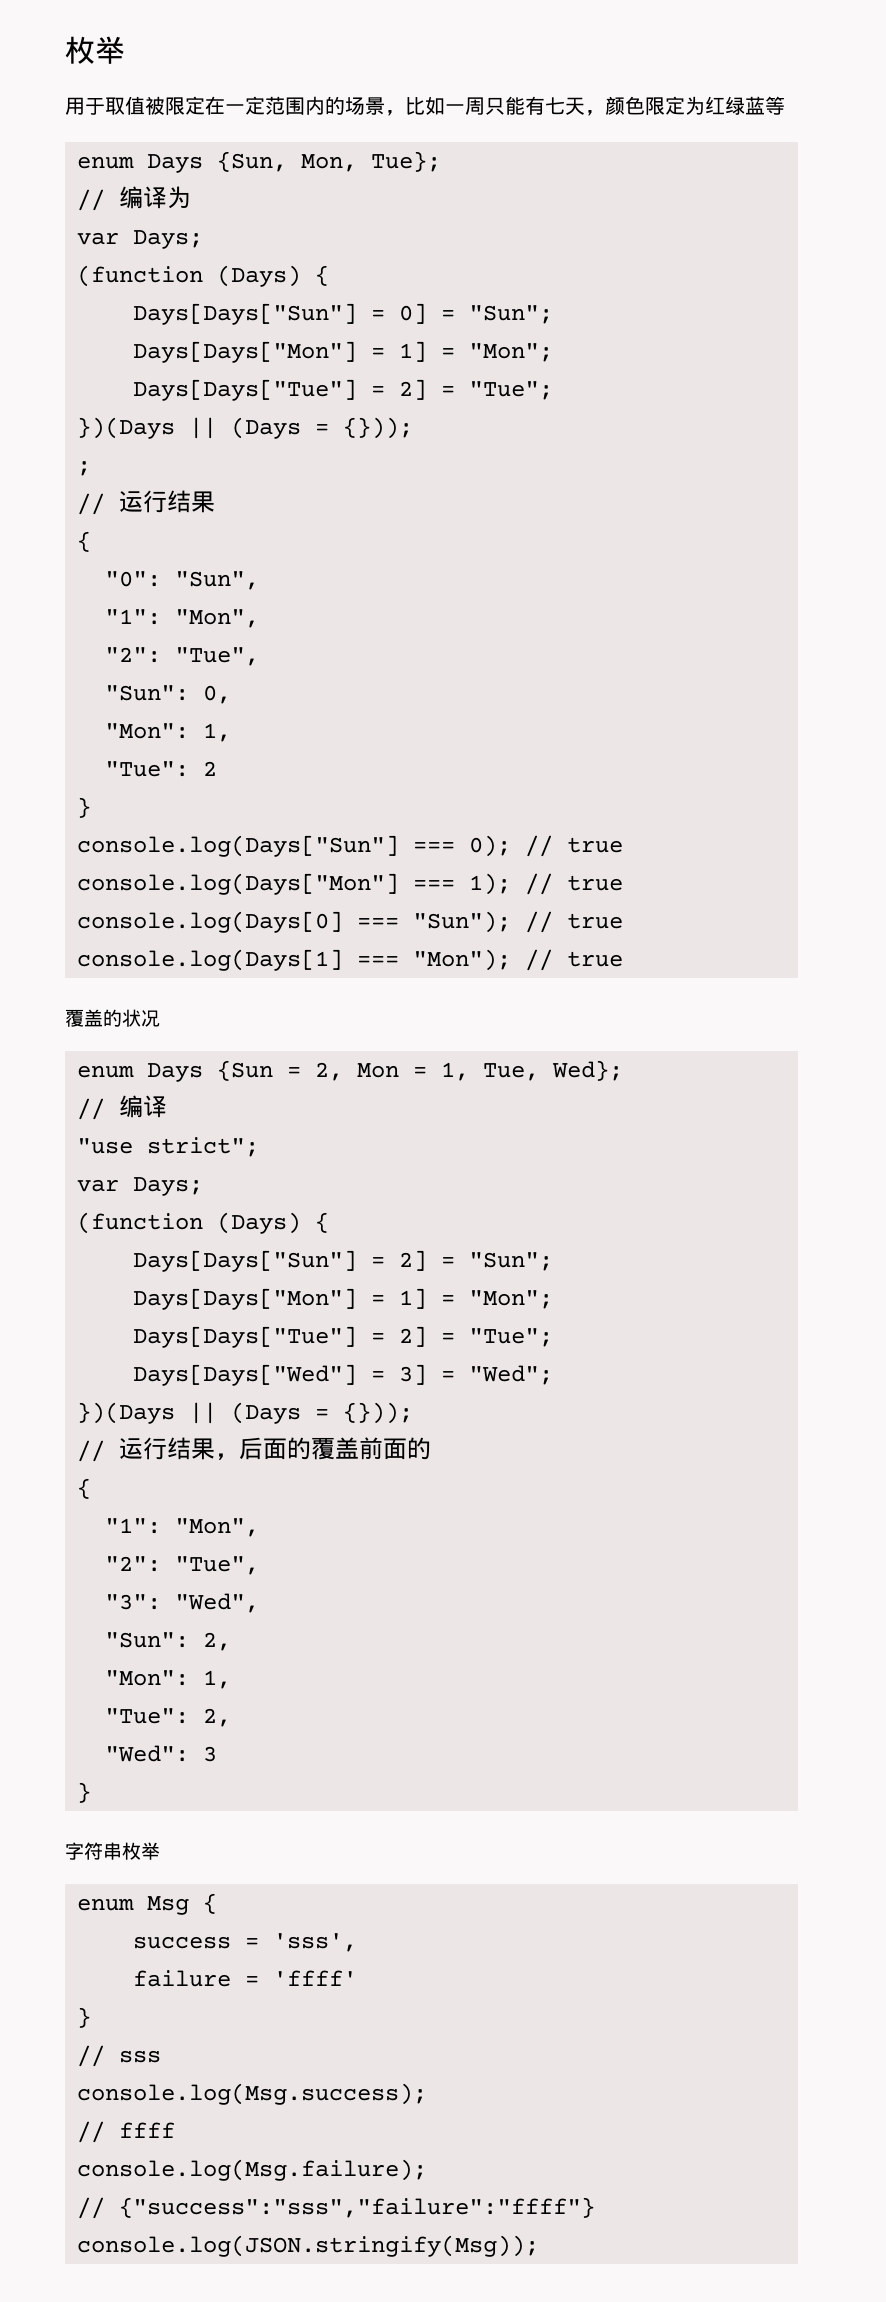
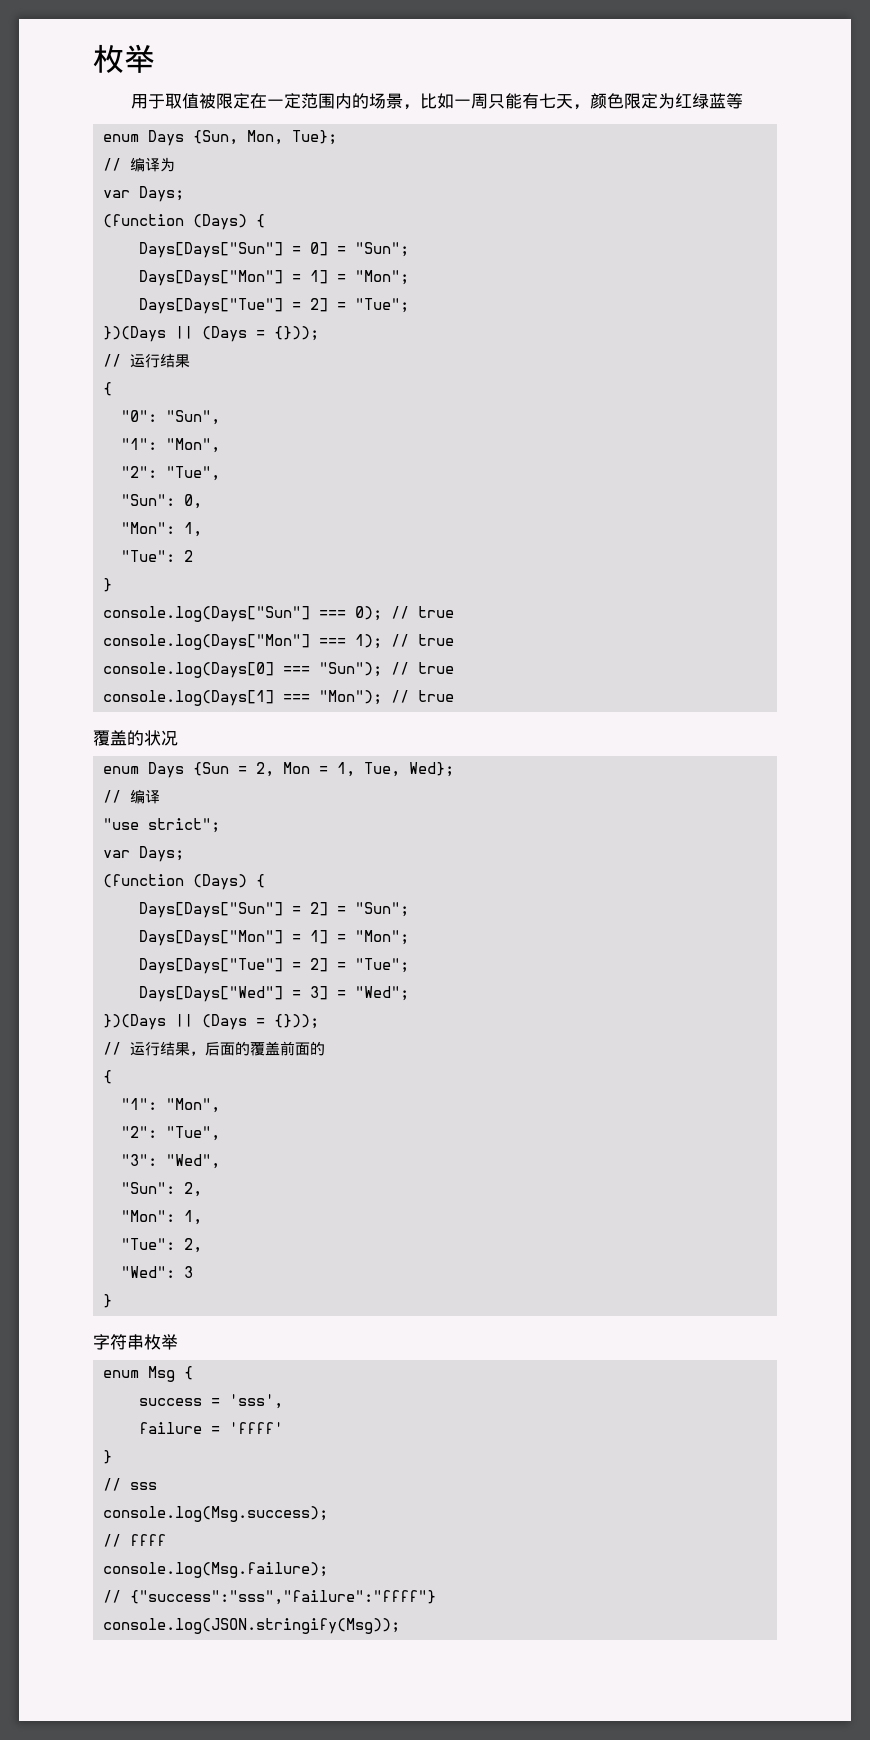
- ;

